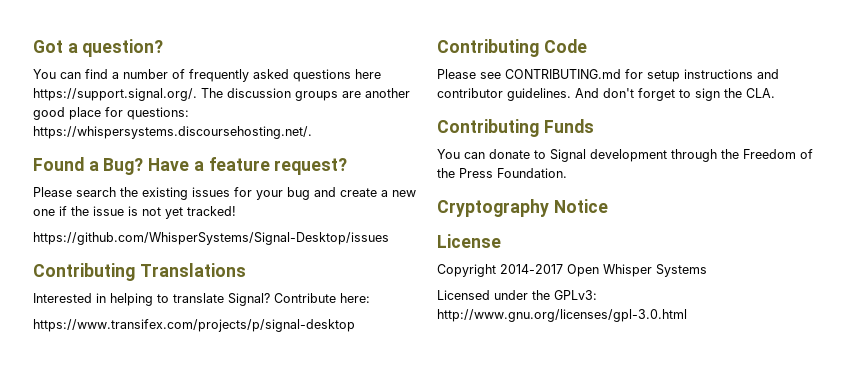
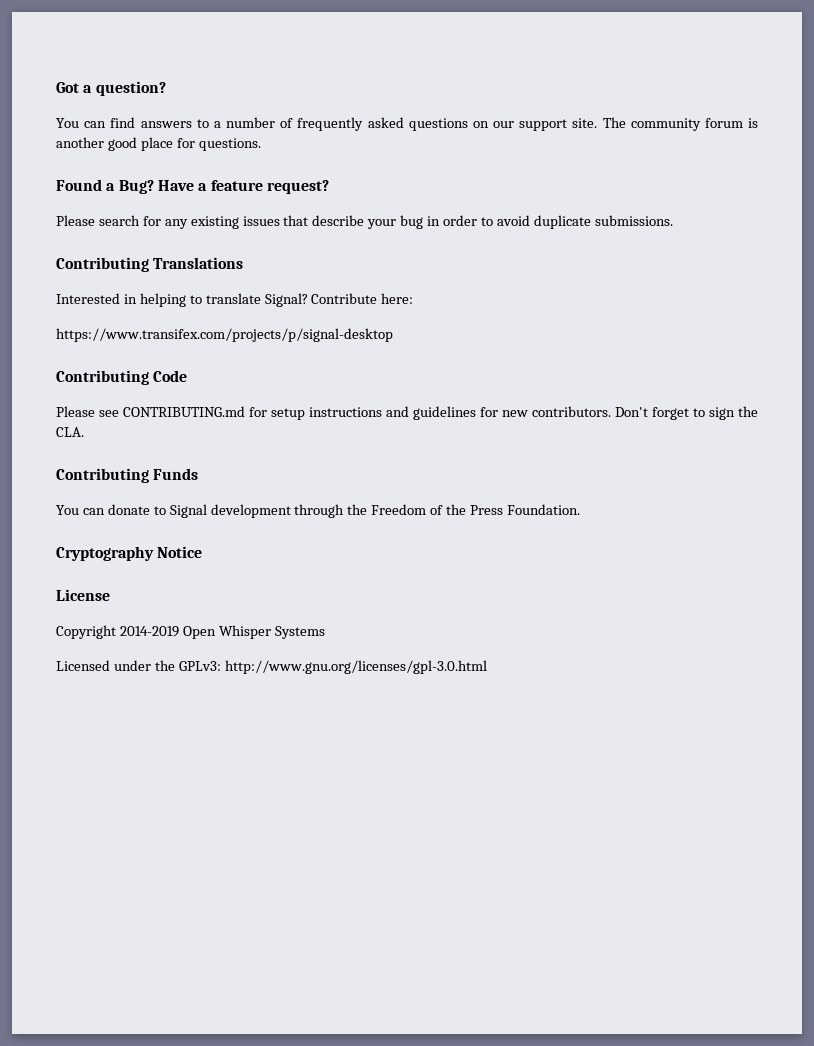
- You can find a number of frequently asked questions here https://support.signal.org/. The discussion groups are another good place for questions: https://whispersystems.discoursehosting.net/.
+ You can find answers to a number of frequently asked questions on our support site. The community forum is another good place for questions.
- Please search the existing issues for your bug and create a new one if the issue is not yet tracked!
- https://github.com/WhisperSystems/Signal-Desktop/issues
+ Please search for any existing issues that describe your bug in order to avoid duplicate submissions.
- Please see CONTRIBUTING.md for setup instructions and contributor guidelines. And don't forget to sign the CLA.
+ Please see CONTRIBUTING.md for setup instructions and guidelines for new contributors. Don't forget to sign the CLA.
- Copyright 2014-2017 Open Whisper Systems
+ Copyright 2014-2019 Open Whisper Systems

